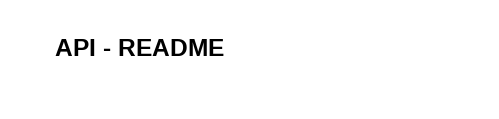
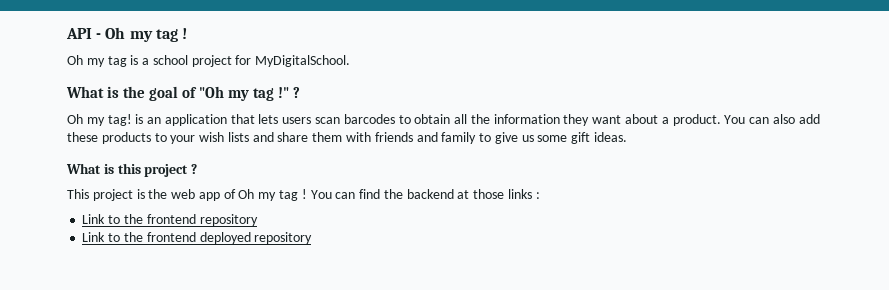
- API - README
+ API - Oh my tag !
+ Oh my tag is a school project for MyDigitalSchool.
+ What is the goal of "Oh my tag !" ?
+ Oh my tag! is an application that lets users scan barcodes to obtain all the information they want about a product. You can also add these products to your wish lists and share them with friends and family to give us some gift ideas.
+ What is this project ?
+ This project is the web app of Oh my tag ! You can find the backend at those links :
+ Link to the frontend repository
+ Link to the frontend deployed repository

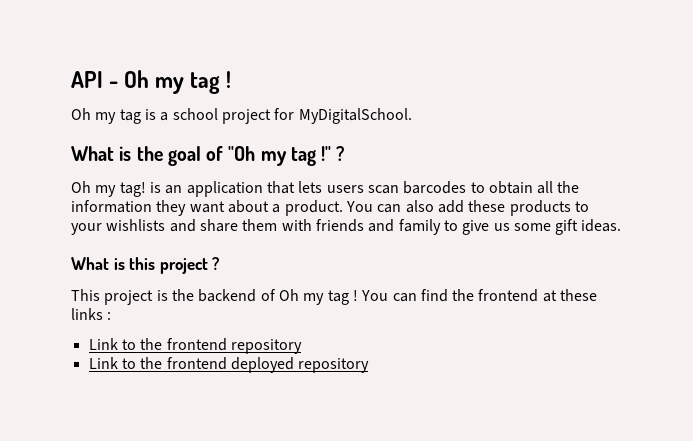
- You can also add these products to your wish lists and share them with friends and family to give us some gift ideas.
+ You can also add these products to your wishlists and share them with friends and family to give us some gift ideas.
- This project is the web app of Oh my tag !
+ This project is the backend of Oh my tag !
- You can find the backend at those links :
+ You can find the frontend at these links :

